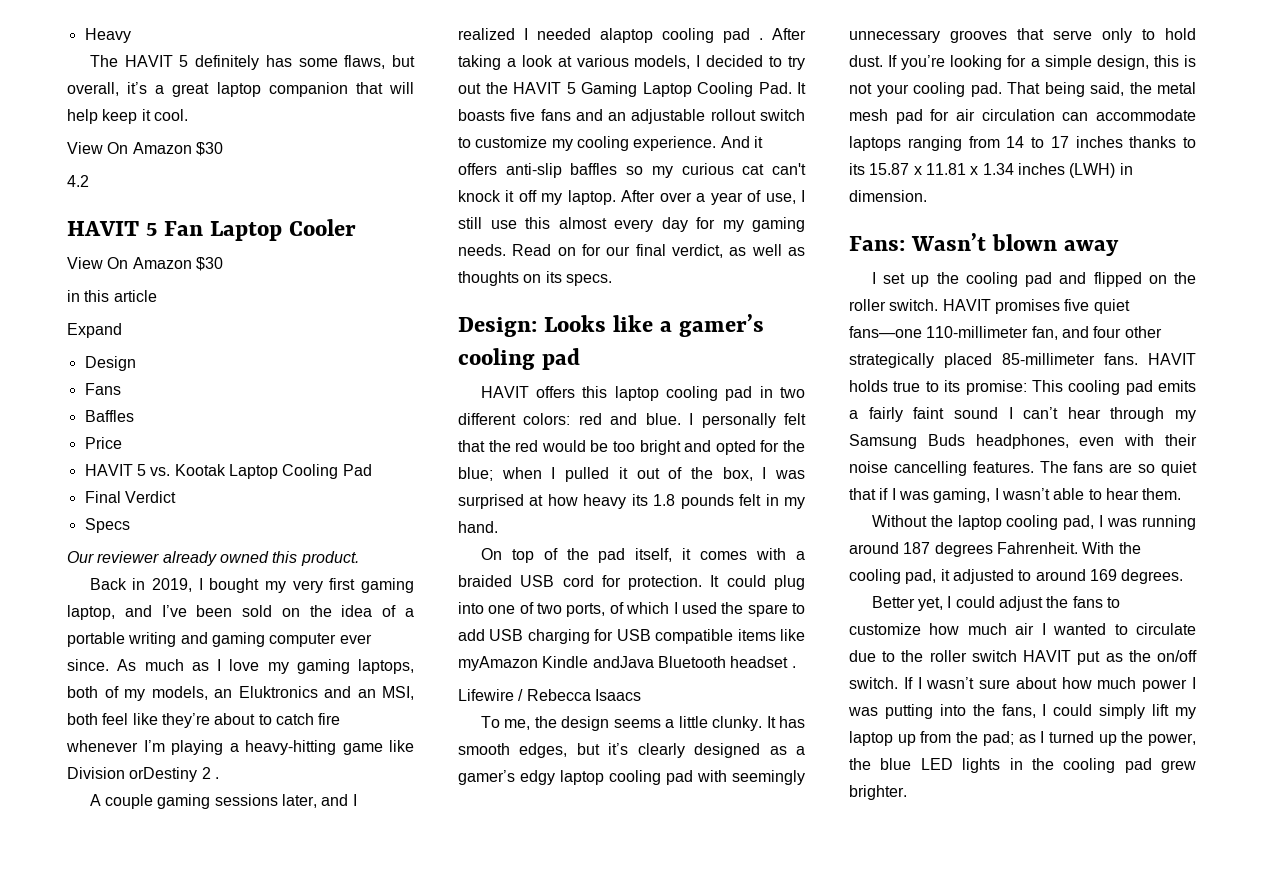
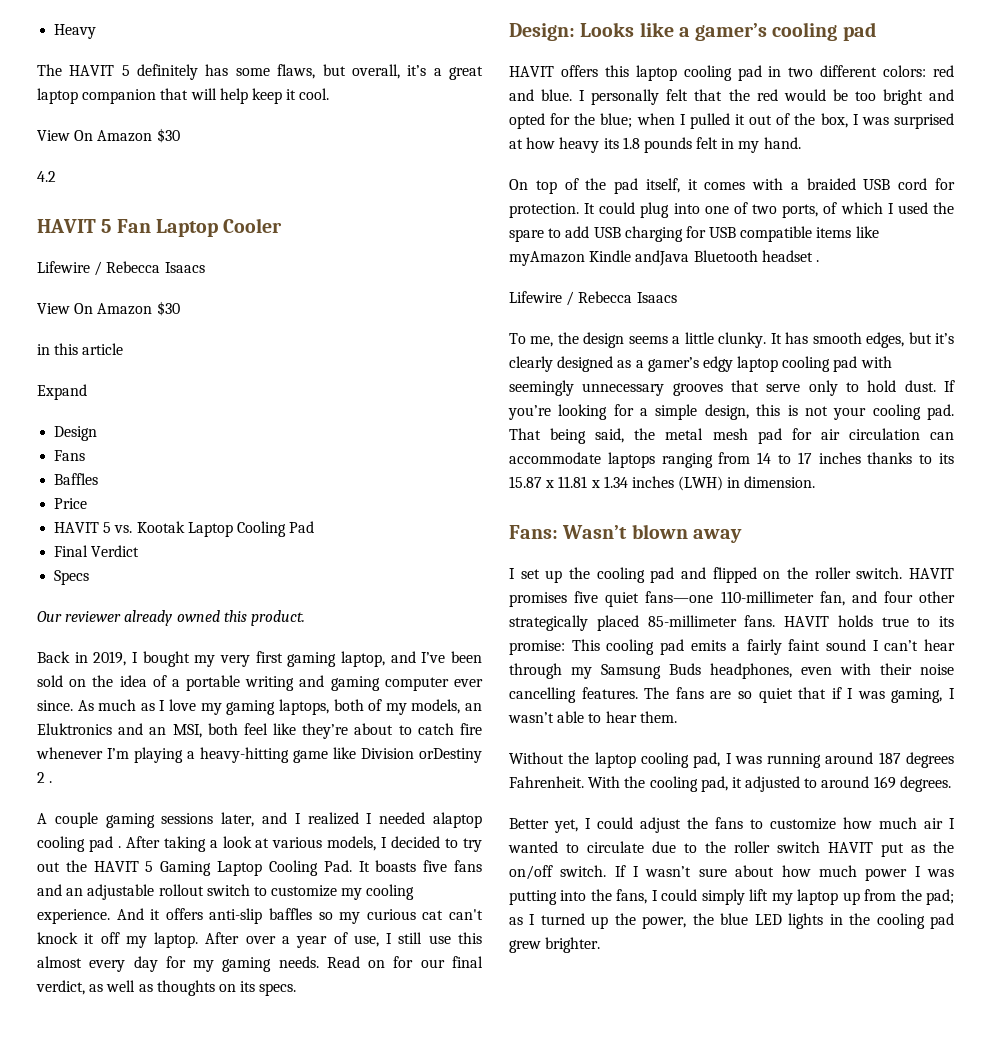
  HAVIT 5 Fan Laptop Cooler
+ Lifewire / Rebecca Isaacs

